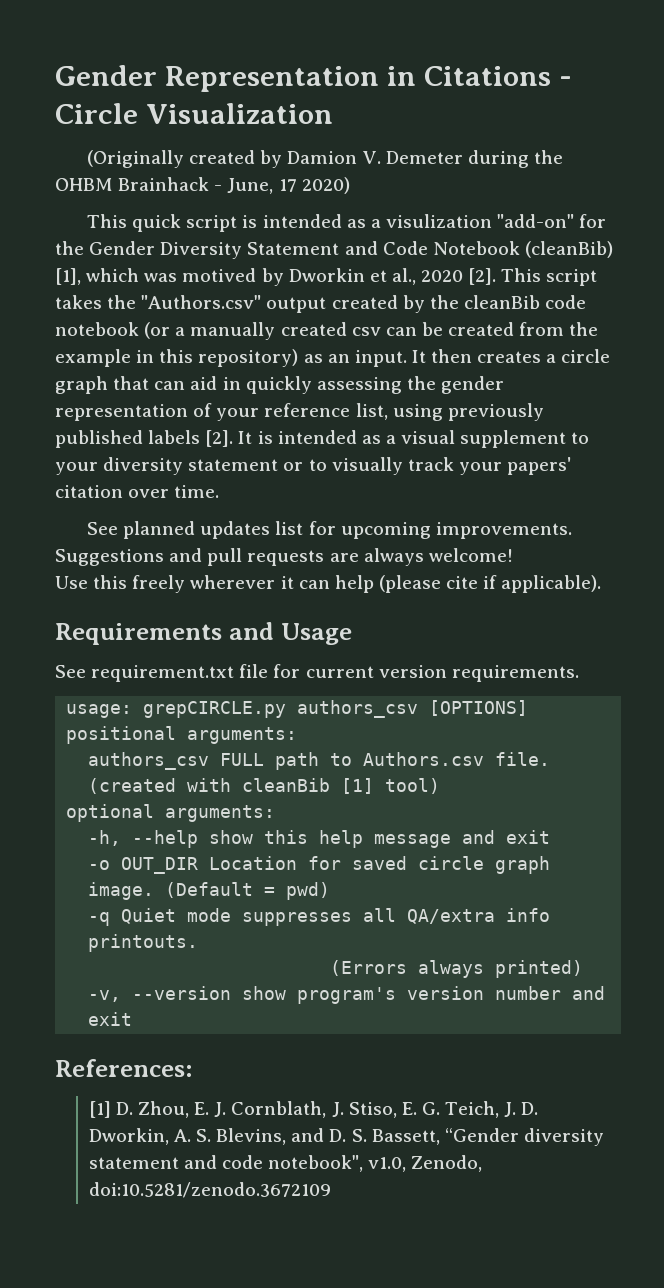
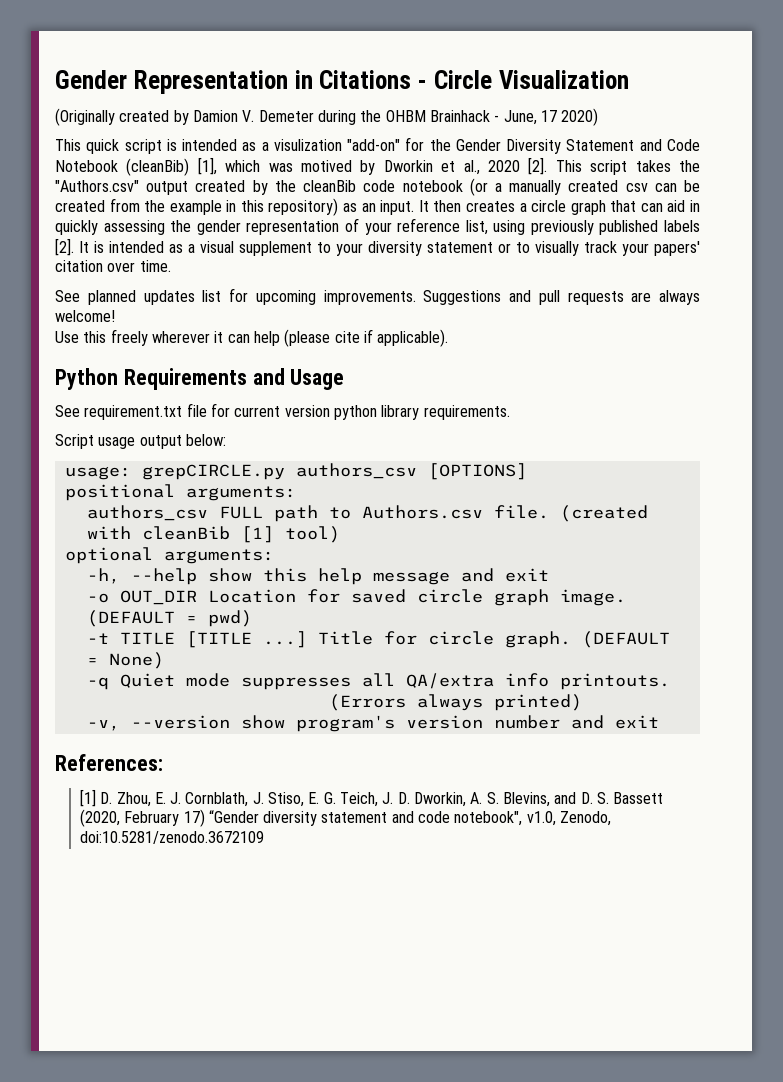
- Requirements and Usage
+ Python Requirements and Usage
- See requirement.txt file for current version requirements.
+ See requirement.txt file for current version python library requirements.
+ Script usage output below:
- (Default = pwd)
+ (DEFAULT = pwd)
+ -t TITLE [TITLE ...] Title for circle graph. (DEFAULT = None)
- [1] D. Zhou, E. J. Cornblath, J. Stiso, E. G. Teich, J. D. Dworkin, A. S. Blevins, and D. S. Bassett, “Gender diversity statement and code notebook", v1.0, Zenodo, doi:10.5281/zenodo.3672109
+ [1] D. Zhou, E. J. Cornblath, J. Stiso, E. G. Teich, J. D. Dworkin, A. S. Blevins, and D. S. Bassett (2020, February 17) “Gender diversity statement and code notebook", v1.0, Zenodo, doi:10.5281/zenodo.3672109

